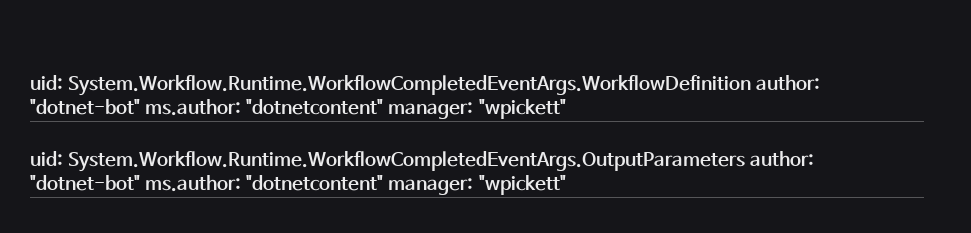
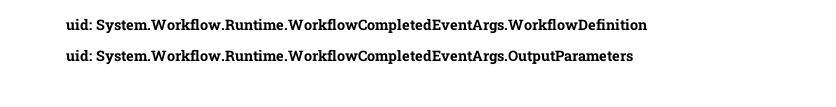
- uid: System.Workflow.Runtime.WorkflowCompletedEventArgs.WorkflowDefinition author: "dotnet-bot" ms.author: "dotnetcontent" manager: "wpickett"
- uid: System.Workflow.Runtime.WorkflowCompletedEventArgs.OutputParameters author: "dotnet-bot" ms.author: "dotnetcontent" manager: "wpickett"
+ uid: System.Workflow.Runtime.WorkflowCompletedEventArgs.WorkflowDefinition
+ uid: System.Workflow.Runtime.WorkflowCompletedEventArgs.OutputParameters

